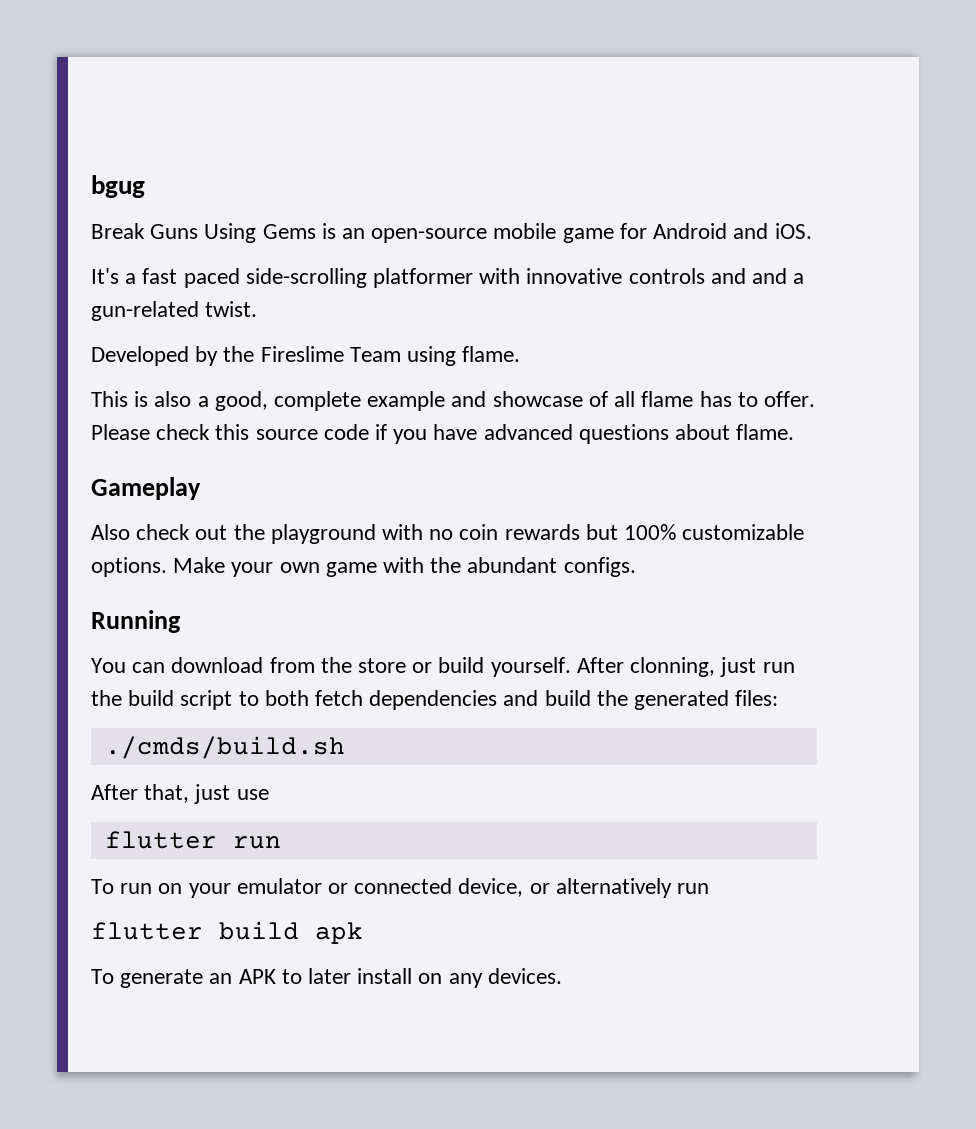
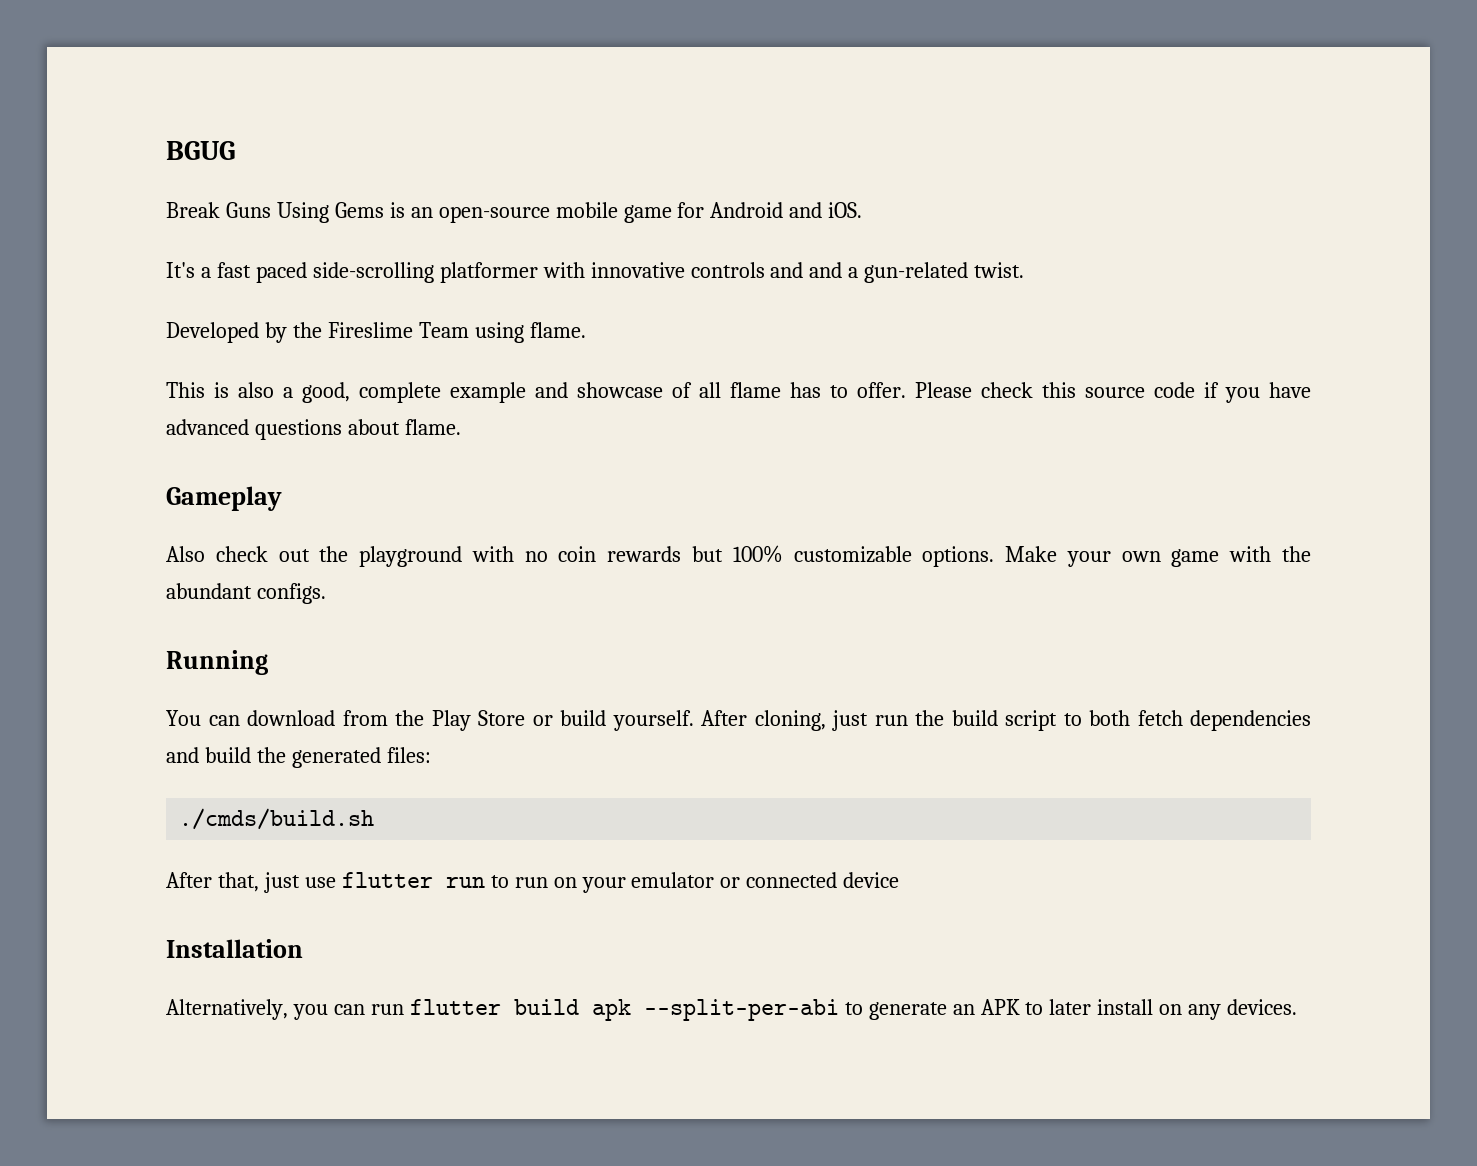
- bgug
+ BGUG
- You can download from the store or build yourself.
+ You can download from the Play Store or build yourself.
- After clonning, just run the build script to both fetch dependencies and build the generated files:
+ After cloning, just run the build script to both fetch dependencies and build the generated files:
- After that, just use
- flutter run
- To run on your emulator or connected device, or alternatively run
- flutter build apk
- To generate an APK to later install on any devices.
+ After that, just use flutter run to run on your emulator or connected device
+ Installation
+ Alternatively, you can run flutter build apk --split-per-abi to generate an APK to later install on any devices.

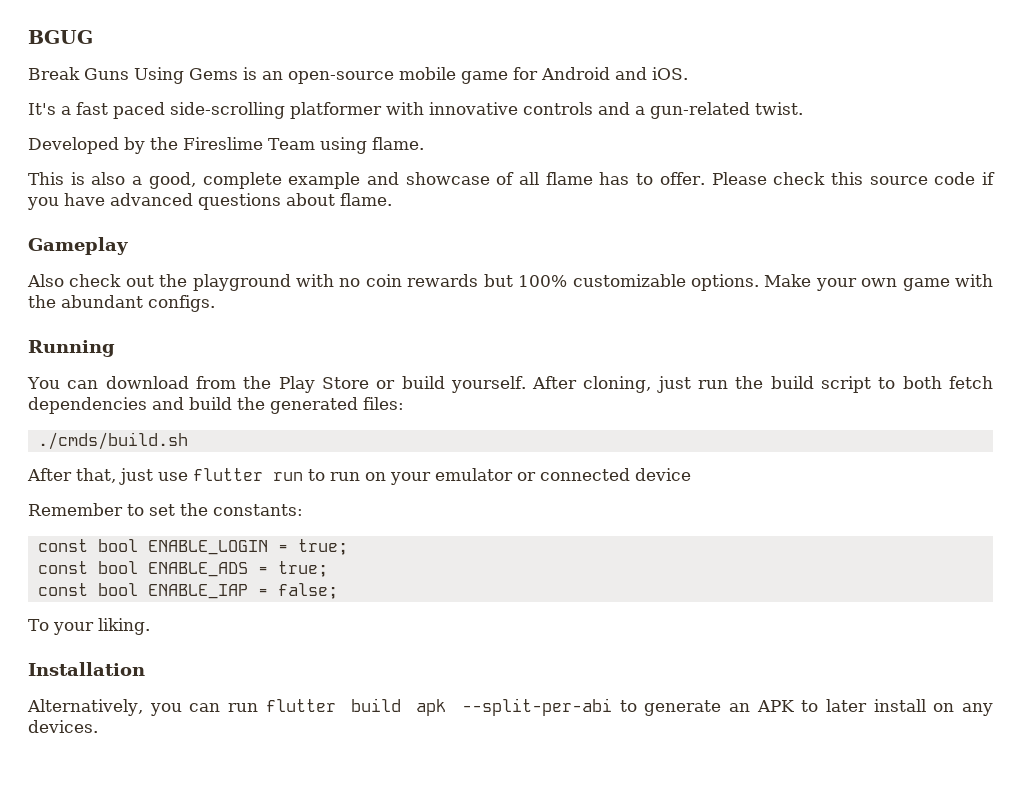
- It's a fast paced side-scrolling platformer with innovative controls and and a gun-related twist.
+ It's a fast paced side-scrolling platformer with innovative controls and a gun-related twist.
+ Remember to set the constants:
+ const bool ENABLE_LOGIN = true;
+ const bool ENABLE_ADS = true;
+ const bool ENABLE_IAP = false;
+ To your liking.

